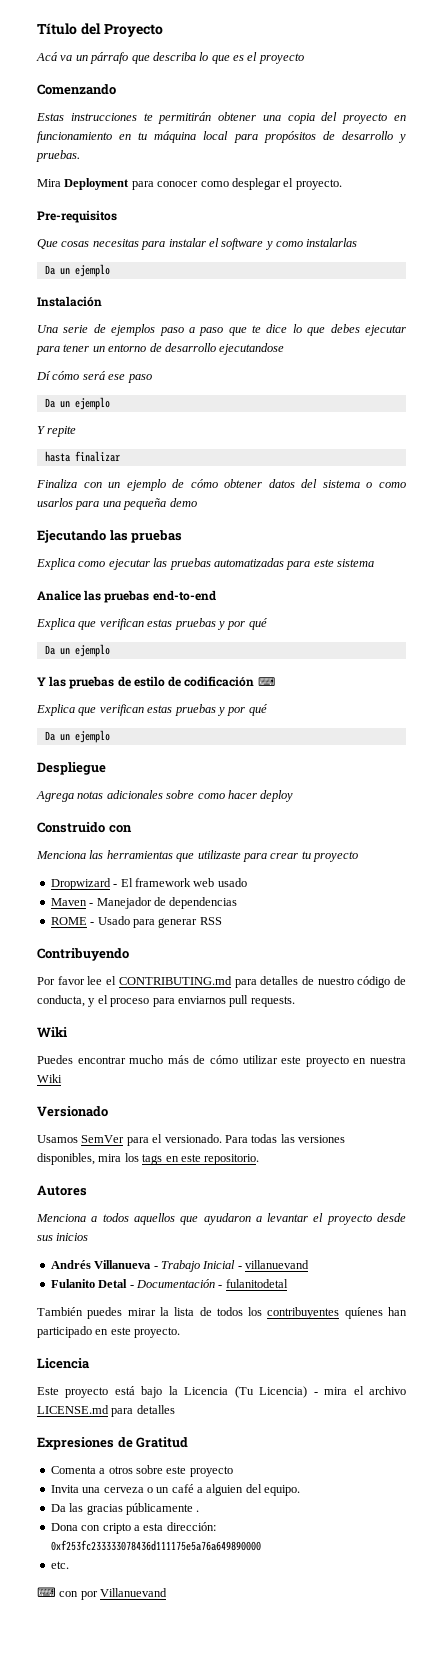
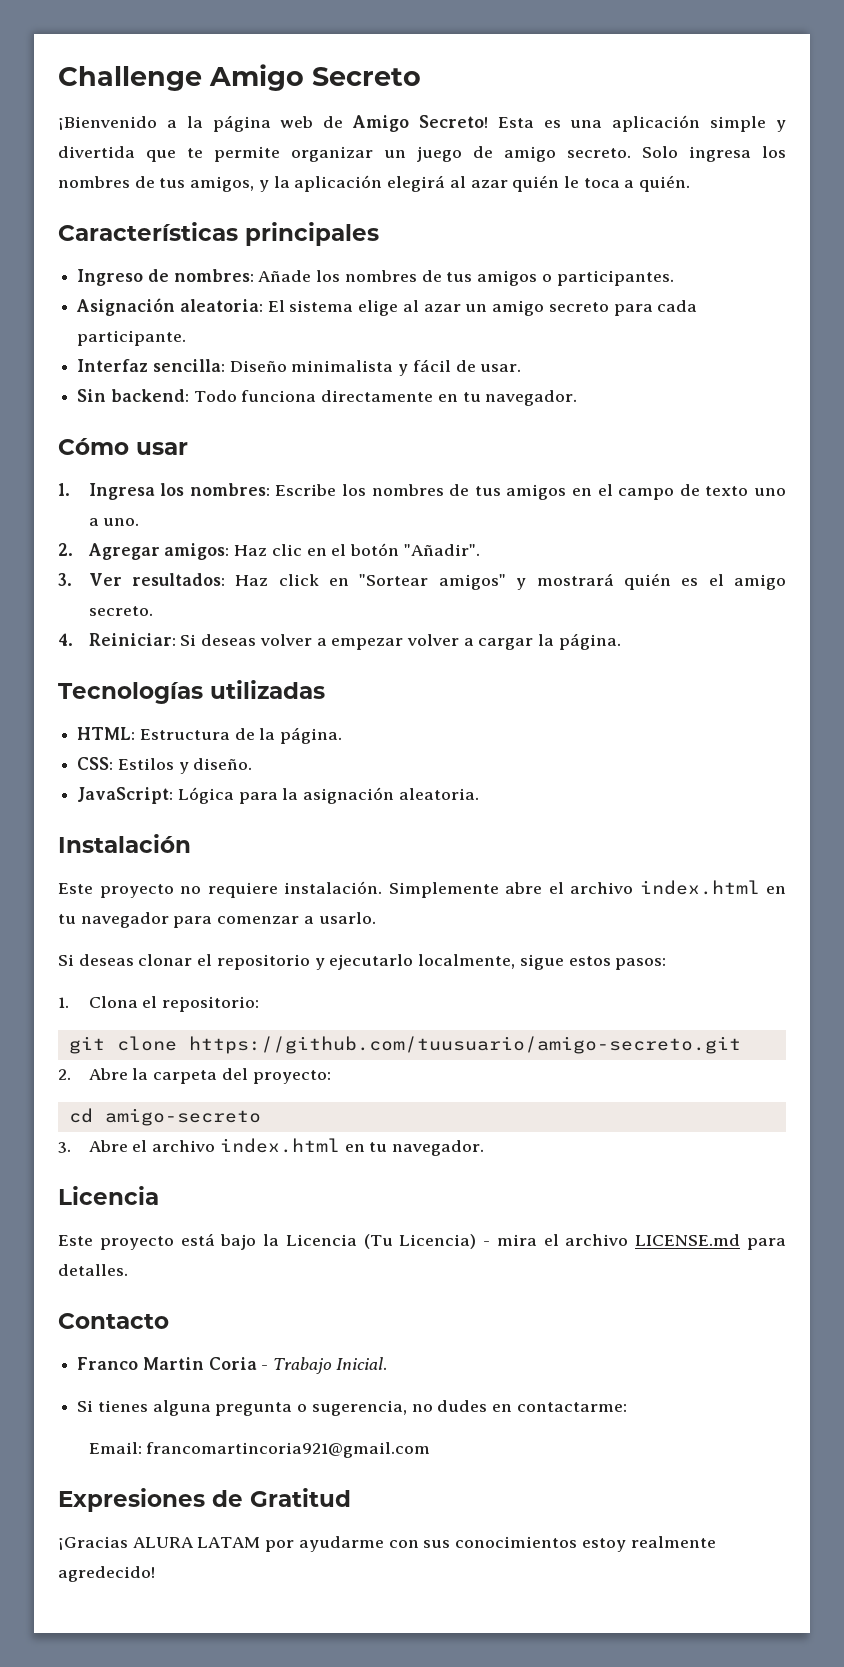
- Título del Proyecto
- Acá va un párrafo que describa lo que es el proyecto
- Comenzando
- Estas instrucciones te permitirán obtener una copia del proyecto en funcionamiento en tu máquina local para propósitos de desarrollo y pruebas.
- Mira Deployment para conocer como desplegar el proyecto.
- Pre-requisitos
- Que cosas necesitas para instalar el software y como instalarlas
- Da un ejemplo
+ Challenge Amigo Secreto
+ ¡Bienvenido a la página web de Amigo Secreto! Esta es una aplicación simple y divertida que te permite organizar un juego de amigo secreto. Solo ingresa los nombres de tus amigos, y la aplicación elegirá al azar quién le toca a quién.
+ Características principales
+ Ingreso de nombres: Añade los nombres de tus amigos o participantes.
+ Asignación aleatoria: El sistema elige al azar un amigo secreto para cada participante.
+ Interfaz sencilla: Diseño minimalista y fácil de usar.
+ Sin backend: Todo funciona directamente en tu navegador.
+ Cómo usar
+ 1. Ingresa los nombres: Escribe los nombres de tus amigos en el campo de texto uno a uno.
+ 2. Agregar amigos: Haz clic en el botón "Añadir".
+ 3. Ver resultados: Haz click en "Sortear amigos" y mostrará quién es el amigo secreto.
+ 4. Reiniciar: Si deseas volver a empezar volver a cargar la página.
+ Tecnologías utilizadas
+ HTML: Estructura de la página.
+ CSS: Estilos y diseño.
+ JavaScript: Lógica para la asignación aleatoria.
  Instalación
- Una serie de ejemplos paso a paso que te dice lo que debes ejecutar para tener un entorno de desarrollo ejecutandose
- Dí cómo será ese paso
- Da un ejemplo
- Y repite
- hasta finalizar
- Finaliza con un ejemplo de cómo obtener datos del sistema o como usarlos para una pequeña demo
- Ejecutando las pruebas
- Explica como ejecutar las pruebas automatizadas para este sistema
- Analice las pruebas end-to-end
- Explica que verifican estas pruebas y por qué
- Da un ejemplo
- Y las pruebas de estilo de codificación ⌨
- Explica que verifican estas pruebas y por qué
- Da un ejemplo
- Despliegue
- Agrega notas adicionales sobre como hacer deploy
- Construido con
- Menciona las herramientas que utilizaste para crear tu proyecto
- Dropwizard - El framework web usado
- Maven - Manejador de dependencias
- ROME - Usado para generar RSS
- Contribuyendo
- Por favor lee el CONTRIBUTING.md para detalles de nuestro código de conducta, y el proceso para enviarnos pull requests.
- Wiki
- Puedes encontrar mucho más de cómo utilizar este proyecto en nuestra Wiki
- Versionado
- Usamos SemVer para el versionado. Para todas las versiones disponibles, mira los tags en este repositorio.
- Autores
- Menciona a todos aquellos que ayudaron a levantar el proyecto desde sus inicios
- Andrés Villanueva - Trabajo Inicial - villanuevand
- Fulanito Detal - Documentación - fulanitodetal
- También puedes mirar la lista de todos los contribuyentes quíenes han participado en este proyecto.
+ Este proyecto no requiere instalación. Simplemente abre el archivo index.html en tu navegador para comenzar a usarlo.
+ Si deseas clonar el repositorio y ejecutarlo localmente, sigue estos pasos:
+ 1. Clona el repositorio:
+ git clone https://github.com/tuusuario/amigo-secreto.git
+ 2. Abre la carpeta del proyecto:
+ cd amigo-secreto
+ 3. Abre el archivo index.html en tu navegador.
- Este proyecto está bajo la Licencia (Tu Licencia) - mira el archivo LICENSE.md para detalles
+ Este proyecto está bajo la Licencia (Tu Licencia) - mira el archivo LICENSE.md para detalles.
+ Contacto
+ Franco Martin Coria - Trabajo Inicial.
+ Si tienes alguna pregunta o sugerencia, no dudes en contactarme:
+ Email: francomartincoria921@gmail.com
  Expresiones de Gratitud
- Comenta a otros sobre este proyecto
- Invita una cerveza o un café a alguien del equipo.
- Da las gracias públicamente .
- Dona con cripto a esta dirección: 0xf253fc233333078436d111175e5a76a649890000
- etc.
- ⌨ con por Villanuevand
+ ¡Gracias ALURA LATAM por ayudarme con sus conocimientos estoy realmente agredecido!

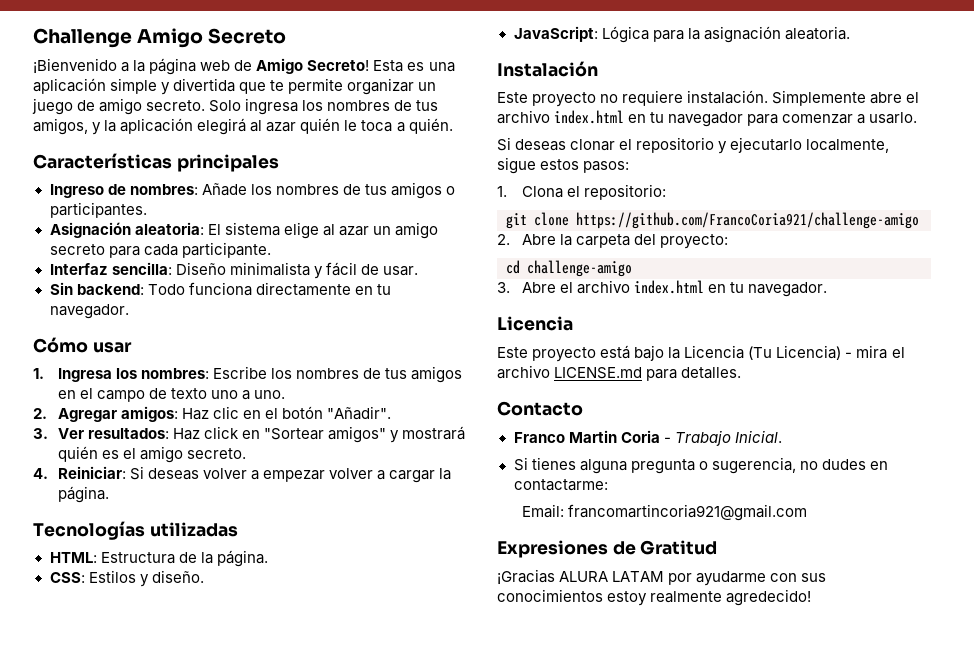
- git clone https://github.com/tuusuario/amigo-secreto.git
+ git clone https://github.com/FrancoCoria921/challenge-amigo
- cd amigo-secreto
+ cd challenge-amigo

